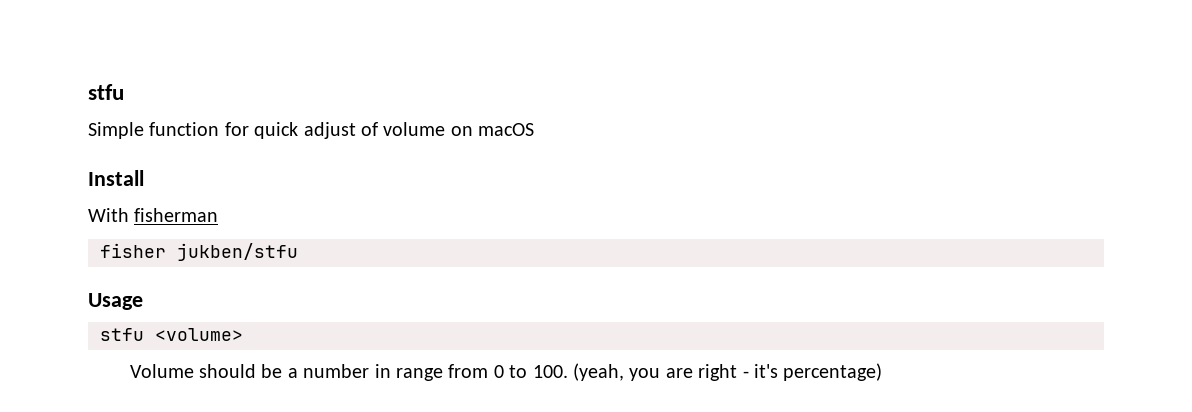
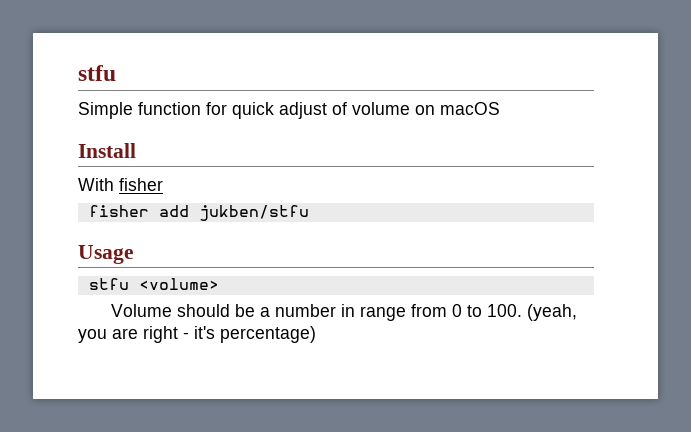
- With fisherman
- fisher jukben/stfu
+ With fisher
+ fisher add jukben/stfu

